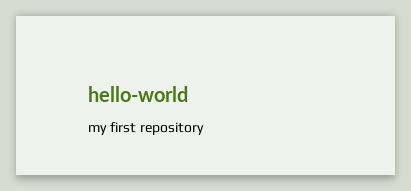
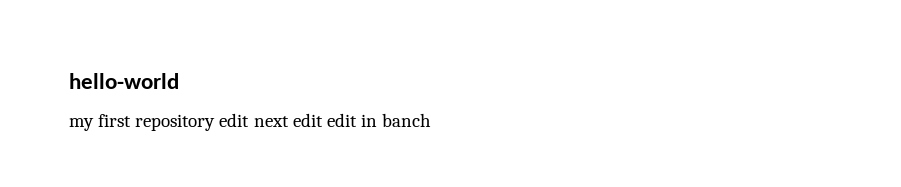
- my first repository
+ my first repository edit next edit edit in banch

